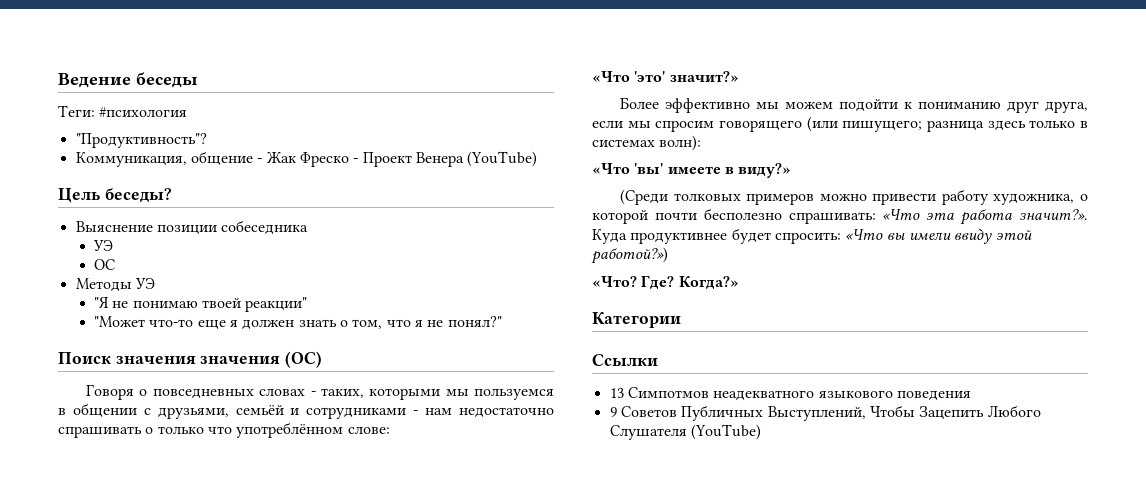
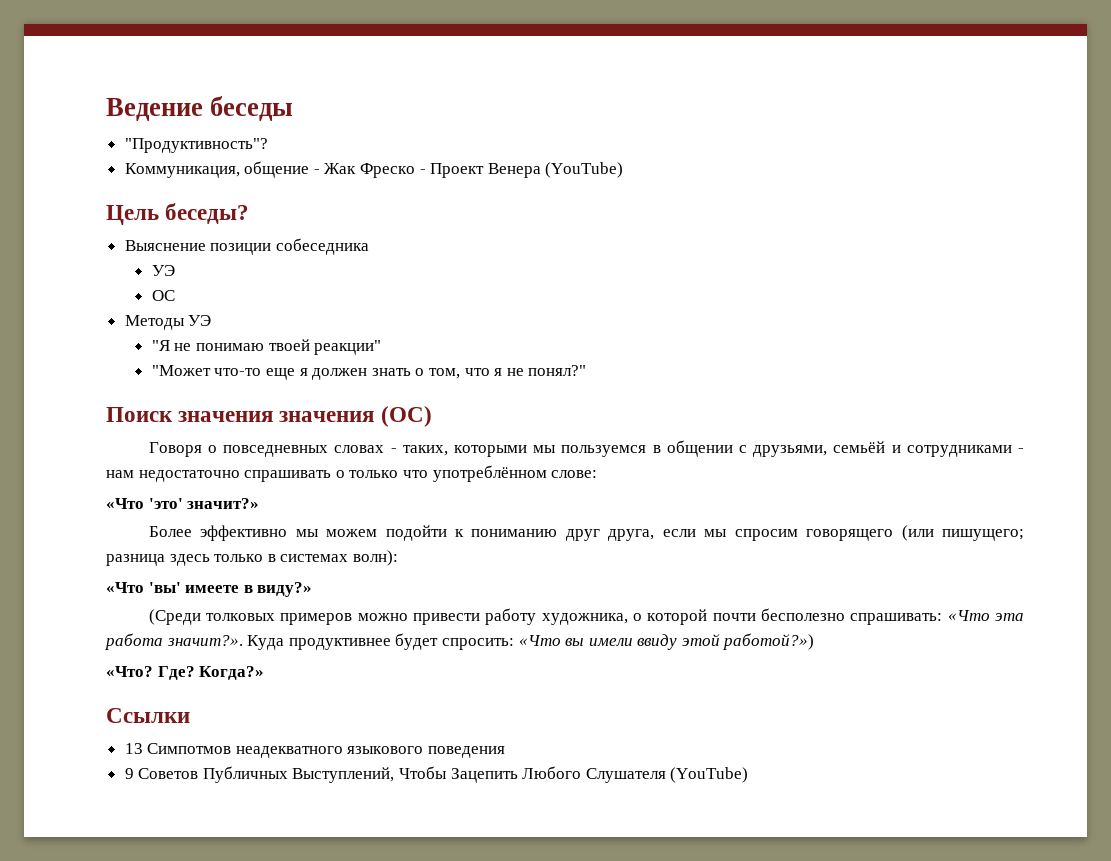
- Теги: #психология
- Категории

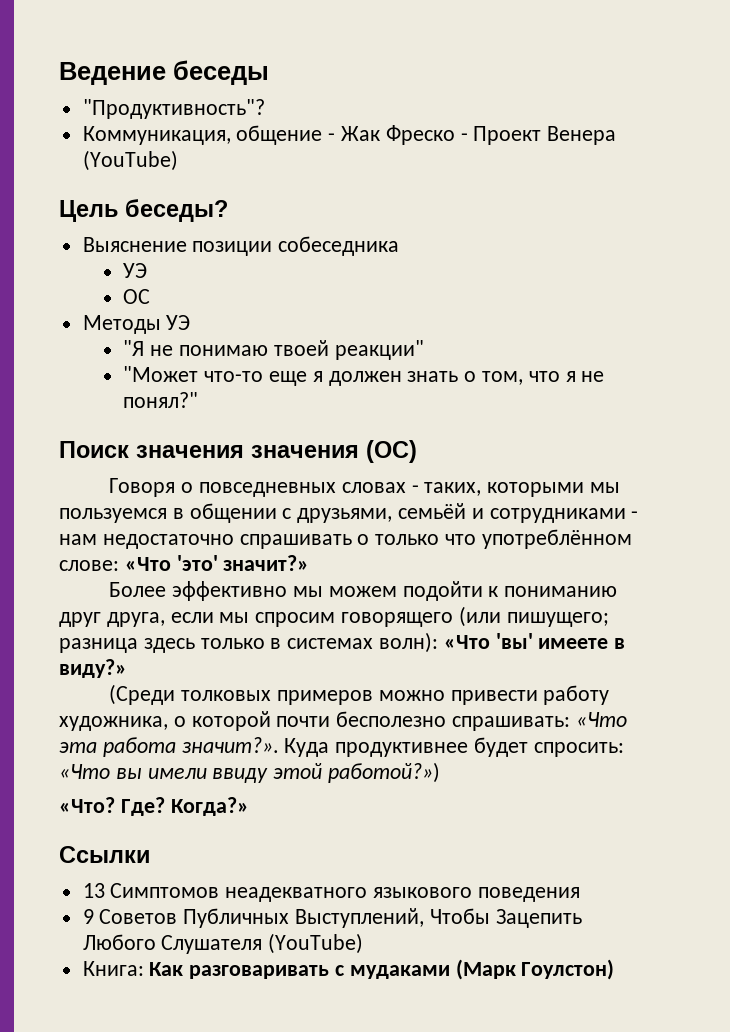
- Говоря о повседневных словах - таких, которыми мы пользуемся в общении с друзьями, семьёй и сотрудниками - нам недостаточно спрашивать о только что употреблённом слове:
- «Что 'это' значит?»
+ Говоря о повседневных словах - таких, которыми мы пользуемся в общении с друзьями, семьёй и сотрудниками - нам недостаточно спрашивать о только что употреблённом слове: «Что 'это' значит?»
- Более эффективно мы можем подойти к пониманию друг друга, если мы спросим говорящего (или пишущего; разница здесь только в системах волн):
- «Что 'вы' имеете в виду?»
+ Более эффективно мы можем подойти к пониманию друг друга, если мы спросим говорящего (или пишущего; разница здесь только в системах волн): «Что 'вы' имеете в виду?»
- 13 Симпотмов неадекватного языкового поведения
+ 13 Симптомов неадекватного языкового поведения
+ Книга: Как разговаривать с мудаками (Марк Гоулстон)

